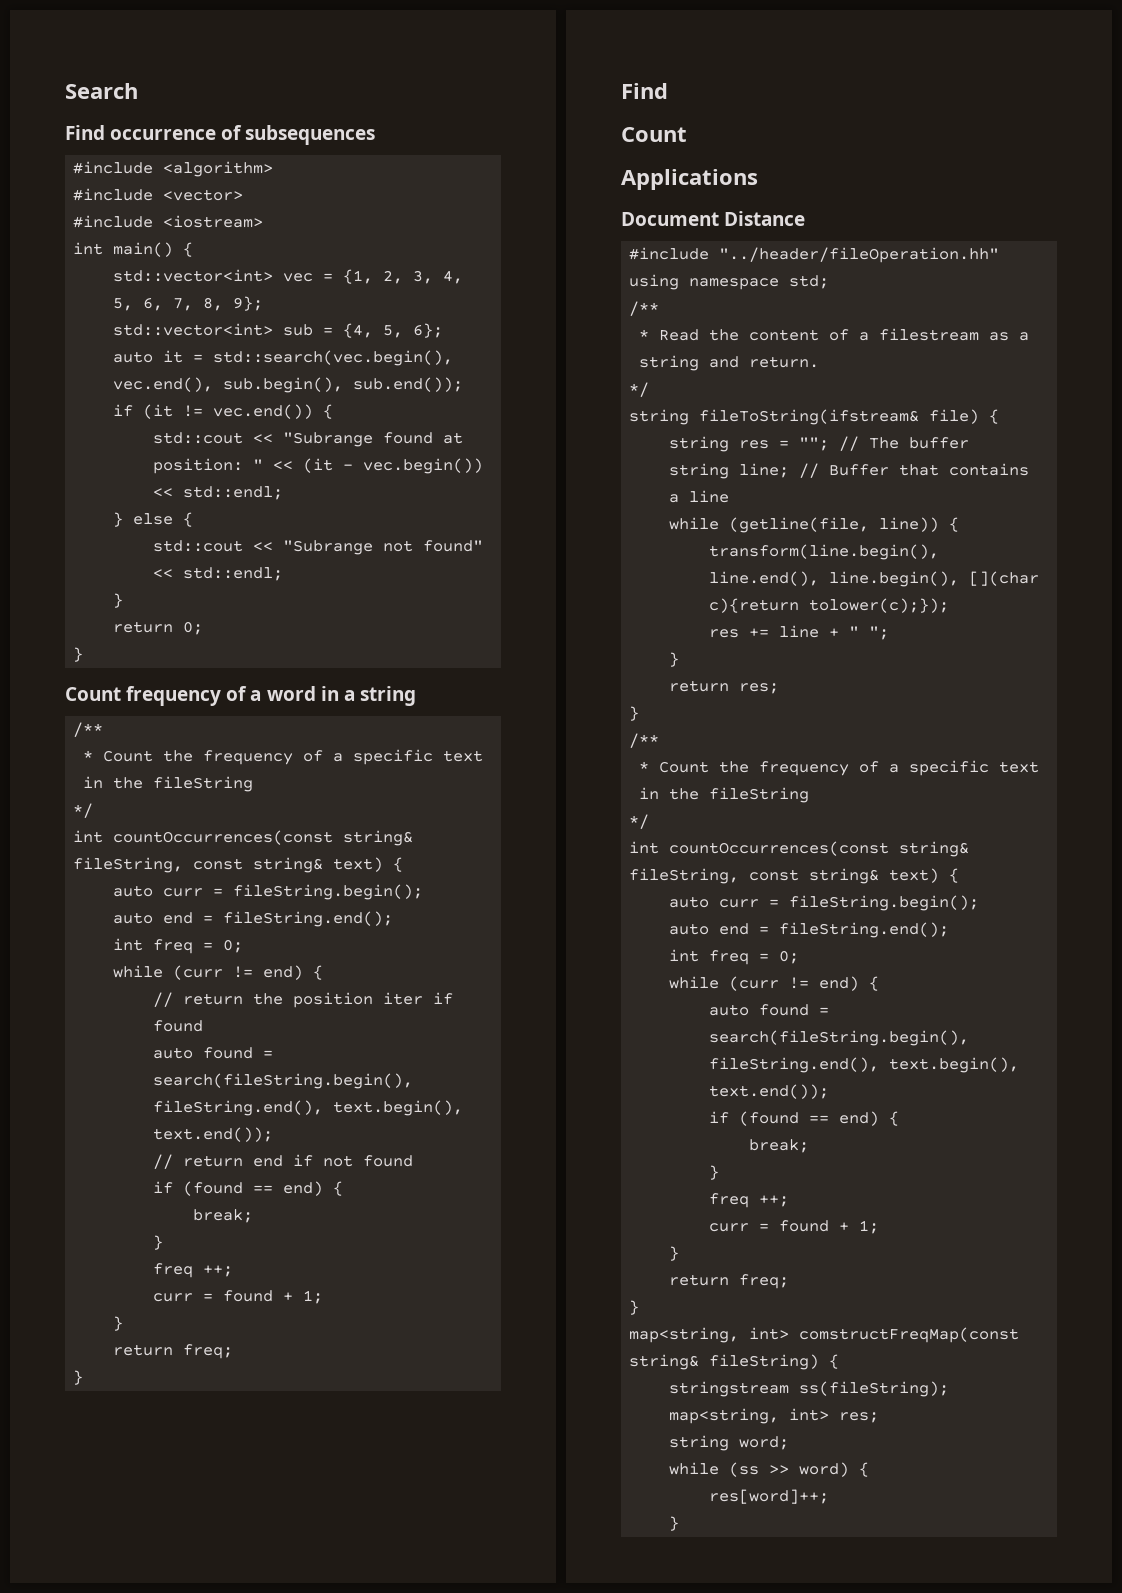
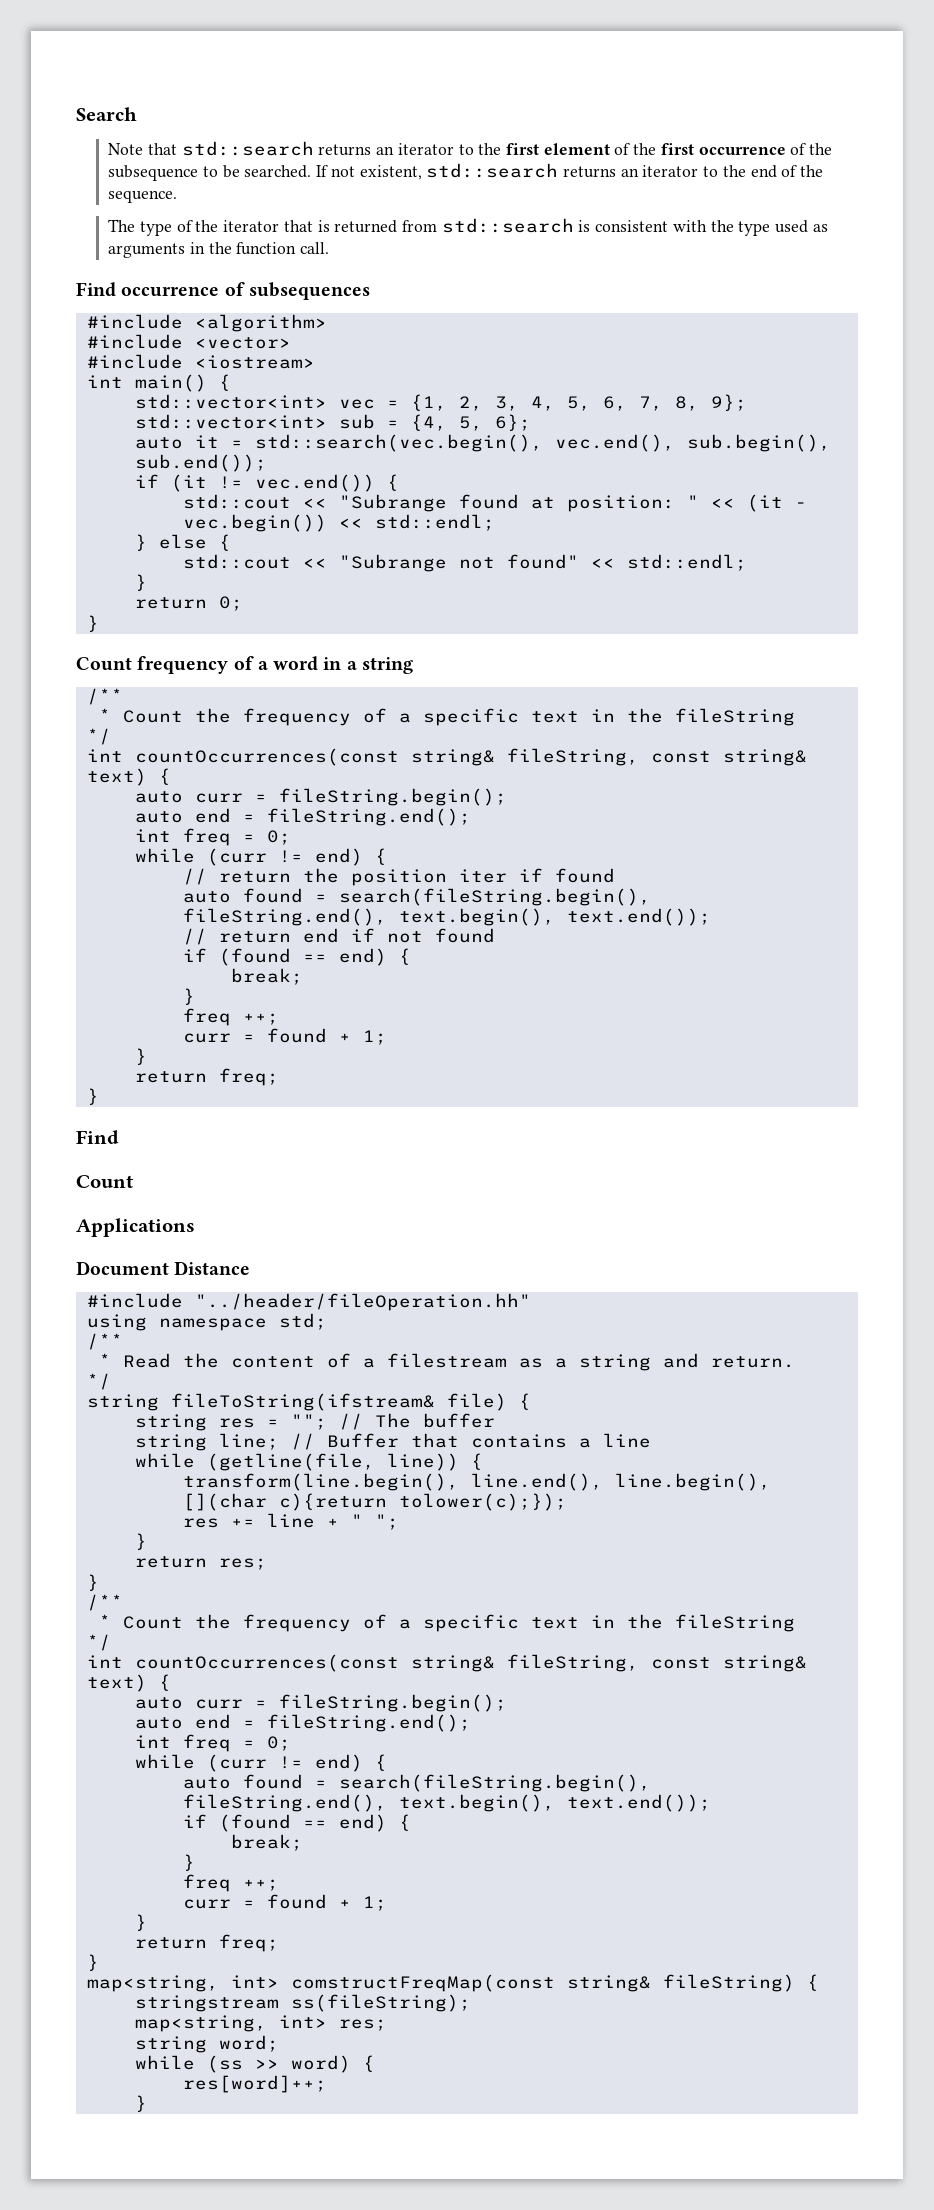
+ Note that std::search returns an iterator to the first element of the first occurrence of the subsequence to be searched. If not existent, std::search returns an iterator to the end of the sequence.
+ The type of the iterator that is returned from std::search is consistent with the type used as arguments in the function call.

